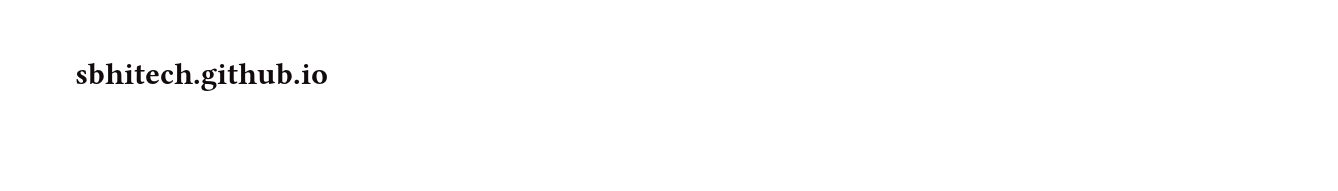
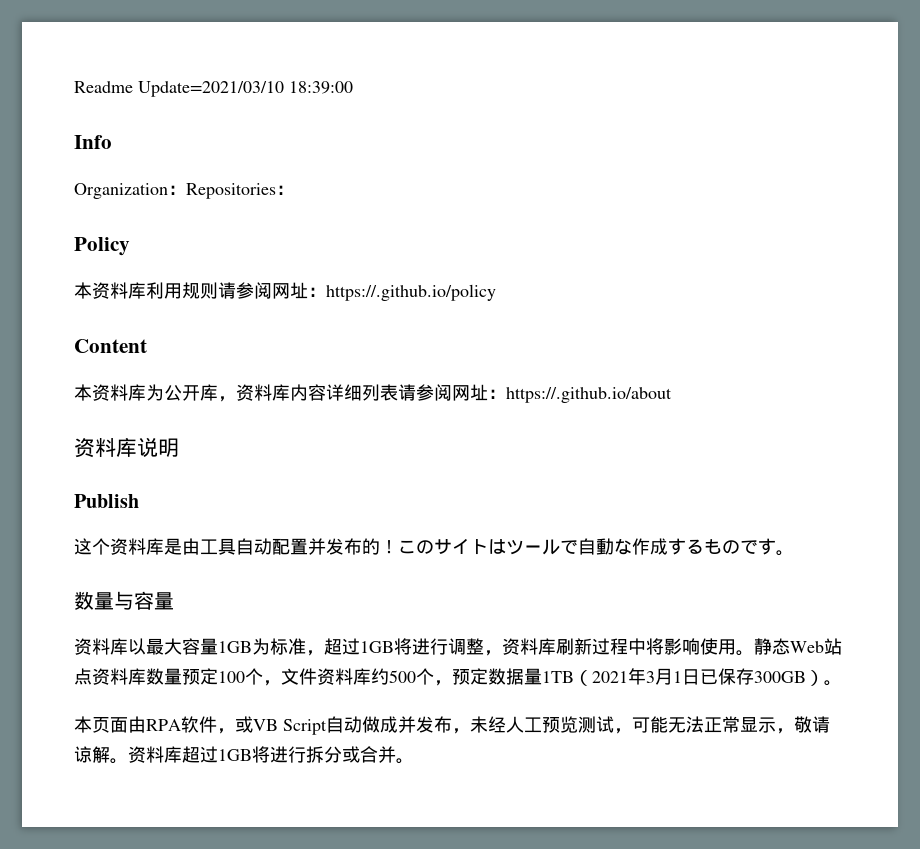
- sbhitech.github.io
+ Readme Update=2021/03/10 18:39:00
+ Info
+ Organization：Repositories：
+ Policy
+ 本资料库利用规则请参阅网址：https://.github.io/policy
+ Content
+ 本资料库为公开库，资料库内容详细列表请参阅网址：https://.github.io/about
+ 资料库说明
+ Publish
+ 这个资料库是由工具自动配置并发布的！このサイトはツールで自動な作成するものです。
+ 数量与容量
+ 资料库以最大容量1GB为标准，超过1GB将进行调整，资料库刷新过程中将影响使用。静态Web站点资料库数量预定100个，文件资料库约500个，预定数据量1TB（2021年3月1日已保存300GB）。
+ 本页面由RPA软件，或VB Script自动做成并发布，未经人工预览测试，可能无法正常显示，敬请谅解。资料库超过1GB将进行拆分或合并。

